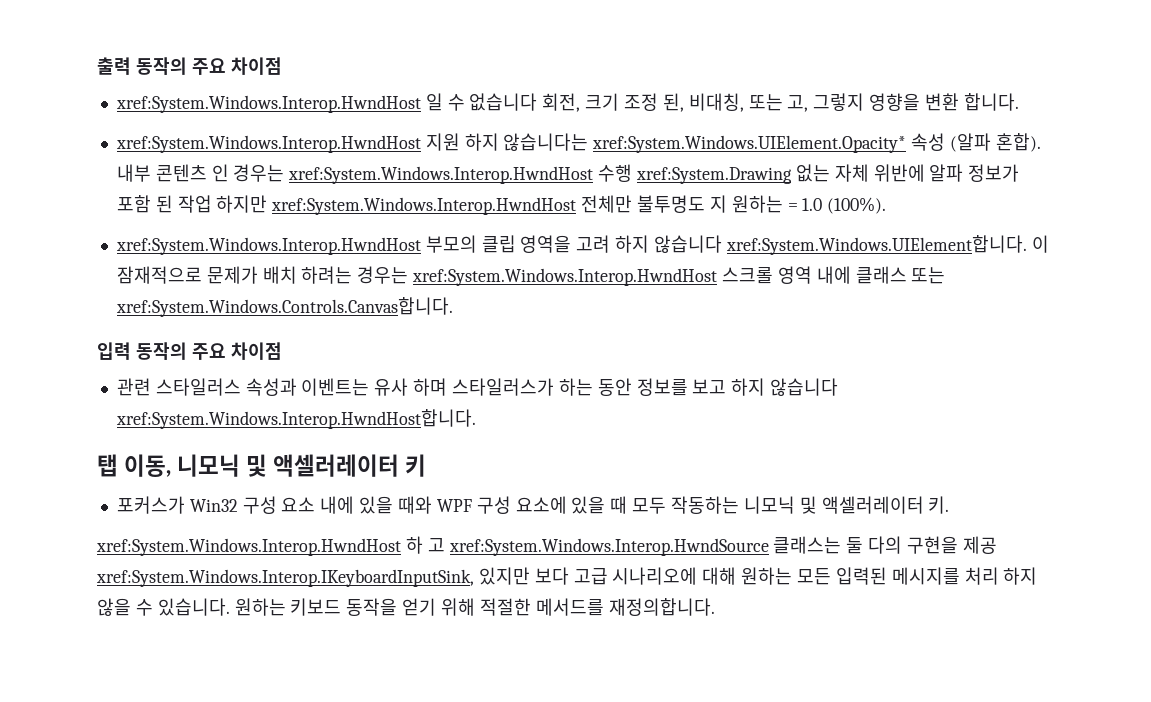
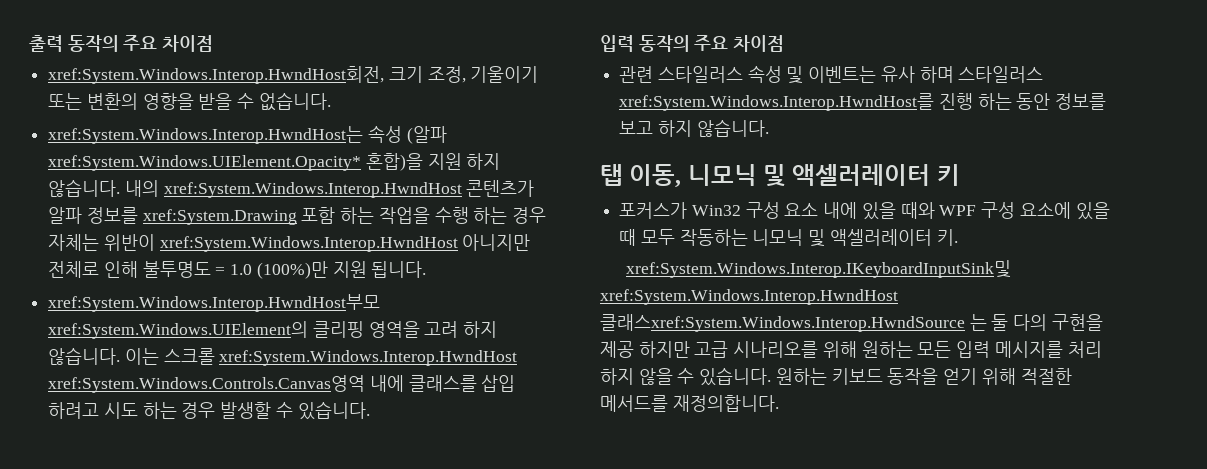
- xref:System.Windows.Interop.HwndHost 일 수 없습니다 회전, 크기 조정 된, 비대칭, 또는 고, 그렇지 영향을 변환 합니다.
- xref:System.Windows.Interop.HwndHost 지원 하지 않습니다는 xref:System.Windows.UIElement.Opacity* 속성 (알파 혼합). 내부 콘텐츠 인 경우는 xref:System.Windows.Interop.HwndHost 수행 xref:System.Drawing 없는 자체 위반에 알파 정보가 포함 된 작업 하지만 xref:System.Windows.Interop.HwndHost 전체만 불투명도 지 원하는 = 1.0 (100%).
- xref:System.Windows.Interop.HwndHost 부모의 클립 영역을 고려 하지 않습니다 xref:System.Windows.UIElement합니다. 이 잠재적으로 문제가 배치 하려는 경우는 xref:System.Windows.Interop.HwndHost 스크롤 영역 내에 클래스 또는 xref:System.Windows.Controls.Canvas합니다.
+ xref:System.Windows.Interop.HwndHost회전, 크기 조정, 기울이기 또는 변환의 영향을 받을 수 없습니다.
+ xref:System.Windows.Interop.HwndHost는 속성 (알파 xref:System.Windows.UIElement.Opacity* 혼합)을 지원 하지 않습니다. 내의 xref:System.Windows.Interop.HwndHost 콘텐츠가 알파 정보를 xref:System.Drawing 포함 하는 작업을 수행 하는 경우 자체는 위반이 xref:System.Windows.Interop.HwndHost 아니지만 전체로 인해 불투명도 = 1.0 (100%)만 지원 됩니다.
+ xref:System.Windows.Interop.HwndHost부모 xref:System.Windows.UIElement의 클리핑 영역을 고려 하지 않습니다. 이는 스크롤 xref:System.Windows.Interop.HwndHost xref:System.Windows.Controls.Canvas영역 내에 클래스를 삽입 하려고 시도 하는 경우 발생할 수 있습니다.
- 관련 스타일러스 속성과 이벤트는 유사 하며 스타일러스가 하는 동안 정보를 보고 하지 않습니다 xref:System.Windows.Interop.HwndHost합니다.
+ 관련 스타일러스 속성 및 이벤트는 유사 하며 스타일러스 xref:System.Windows.Interop.HwndHost를 진행 하는 동안 정보를 보고 하지 않습니다.
- xref:System.Windows.Interop.HwndHost 하 고 xref:System.Windows.Interop.HwndSource 클래스는 둘 다의 구현을 제공 xref:System.Windows.Interop.IKeyboardInputSink, 있지만 보다 고급 시나리오에 대해 원하는 모든 입력된 메시지를 처리 하지 않을 수 있습니다.
+ xref:System.Windows.Interop.IKeyboardInputSink및 xref:System.Windows.Interop.HwndHost 클래스xref:System.Windows.Interop.HwndSource 는 둘 다의 구현을 제공 하지만 고급 시나리오를 위해 원하는 모든 입력 메시지를 처리 하지 않을 수 있습니다.

